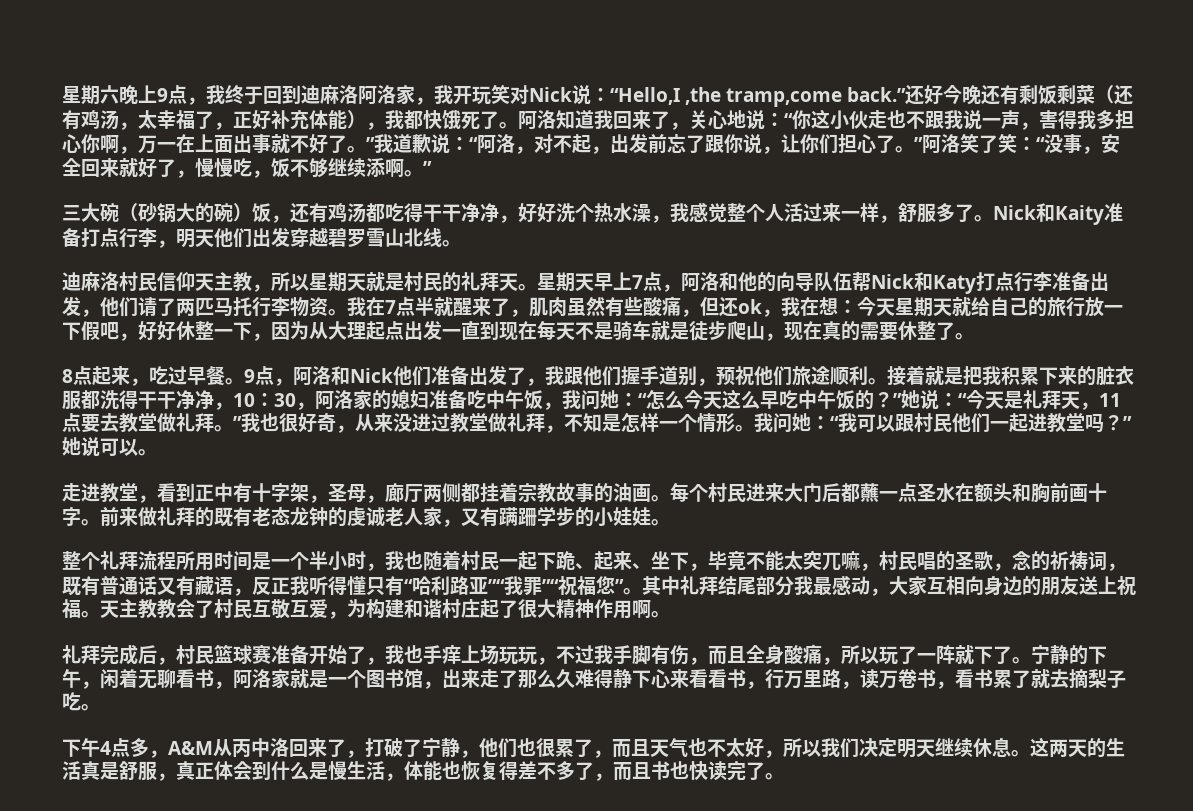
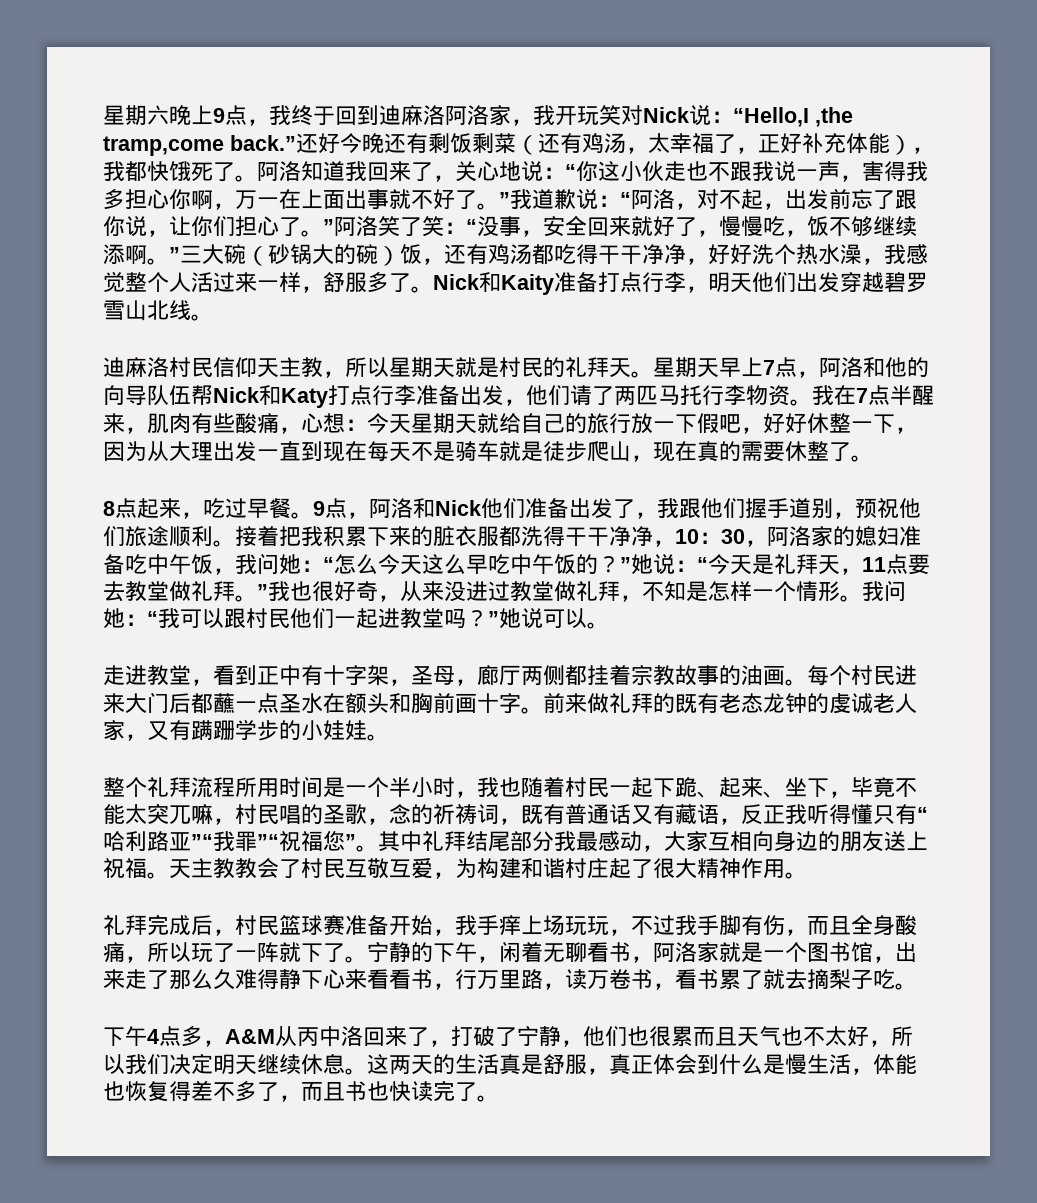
- “没事，安全回来就好了，慢慢吃，饭不够继续添啊。”
- 三大碗（砂锅大的碗）饭，还有鸡汤都吃得干干净净，好好洗个热水澡，我感觉整个人活过来一样，舒服多了。
+ “没事，安全回来就好了，慢慢吃，饭不够继续添啊。”三大碗（砂锅大的碗）饭，还有鸡汤都吃得干干净净，好好洗个热水澡，我感觉整个人活过来一样，舒服多了。
- 我在7点半就醒来了，肌肉虽然有些酸痛，但还ok，我在想：今天星期天就给自己的旅行放一下假吧，好好休整一下，因为从大理起点出发一直到现在每天不是骑车就是徒步爬山，现在真的需要休整了。
+ 我在7点半醒来，肌肉有些酸痛，心想：今天星期天就给自己的旅行放一下假吧，好好休整一下，因为从大理出发一直到现在每天不是骑车就是徒步爬山，现在真的需要休整了。
- 接着就是把我积累下来的脏衣服都洗得干干净净，10：30，阿洛家的媳妇准备吃中午饭，我问她：“怎么今天这么早吃中午饭的？”她说：“今天是礼拜天，11点要去教堂做礼拜。”我也很好奇，从来没进过教堂做礼拜，不知是怎样一个情形。
+ 接着把我积累下来的脏衣服都洗得干干净净，10：30，阿洛家的媳妇准备吃中午饭，我问她：“怎么今天这么早吃中午饭的？”她说：“今天是礼拜天，11点要去教堂做礼拜。”我也很好奇，从来没进过教堂做礼拜，不知是怎样一个情形。
- 天主教教会了村民互敬互爱，为构建和谐村庄起了很大精神作用啊。
+ 天主教教会了村民互敬互爱，为构建和谐村庄起了很大精神作用。
- 礼拜完成后，村民篮球赛准备开始了，我也手痒上场玩玩，不过我手脚有伤，而且全身酸痛，所以玩了一阵就下了。
+ 礼拜完成后，村民篮球赛准备开始，我手痒上场玩玩，不过我手脚有伤，而且全身酸痛，所以玩了一阵就下了。
- 下午4点多，A&M从丙中洛回来了，打破了宁静，他们也很累了，而且天气也不太好，所以我们决定明天继续休息。
+ 下午4点多，A&M从丙中洛回来了，打破了宁静，他们也很累而且天气也不太好，所以我们决定明天继续休息。

